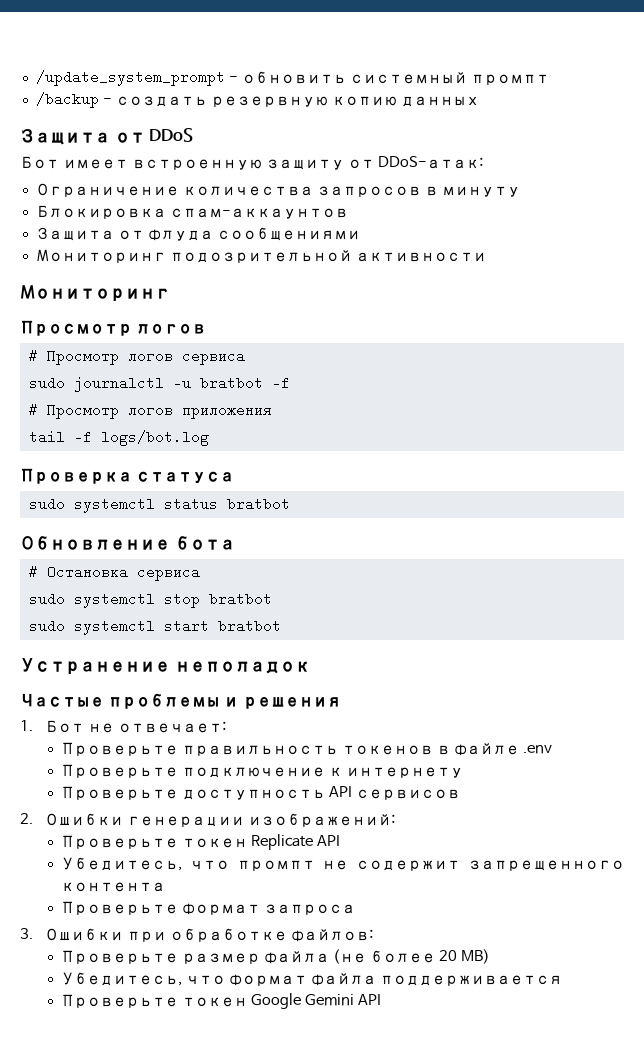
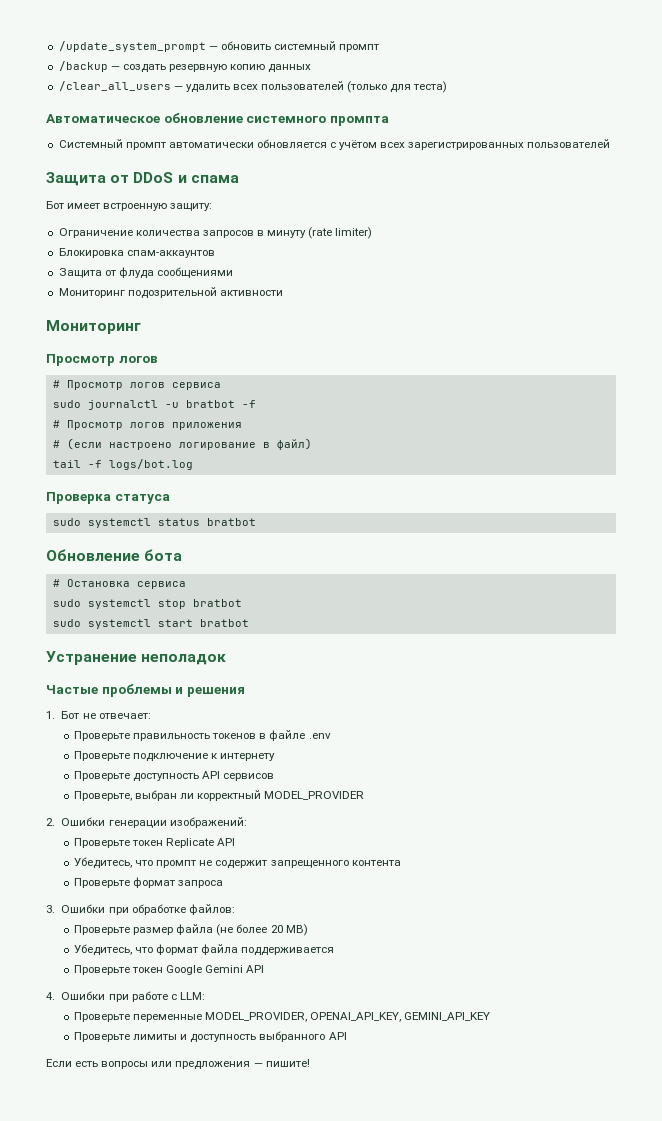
- /update_system_prompt - обновить системный промпт
+ /update_system_prompt — обновить системный промпт
- /backup - создать резервную копию данных
+ /backup — создать резервную копию данных
+ /clear_all_users — удалить всех пользователей (только для теста)
+ Автоматическое обновление системного промпта
+ Системный промпт автоматически обновляется с учётом всех зарегистрированных пользователей
- Защита от DDoS
+ Защита от DDoS и спама
- Бот имеет встроенную защиту от DDoS-атак:
+ Бот имеет встроенную защиту:
- Ограничение количества запросов в минуту
+ Ограничение количества запросов в минуту (rate limiter)
+ # (если настроено логирование в файл)
+ Проверьте, выбран ли корректный MODEL_PROVIDER
+ 4. Ошибки при работе с LLM:
+ Проверьте переменные MODEL_PROVIDER, OPENAI_API_KEY, GEMINI_API_KEY
+ Проверьте лимиты и доступность выбранного API
+ Если есть вопросы или предложения — пишите!

